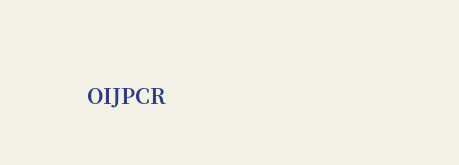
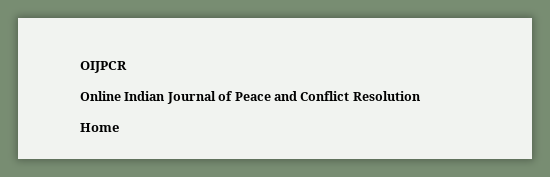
+ Online Indian Journal of Peace and Conflict Resolution
+ Home

